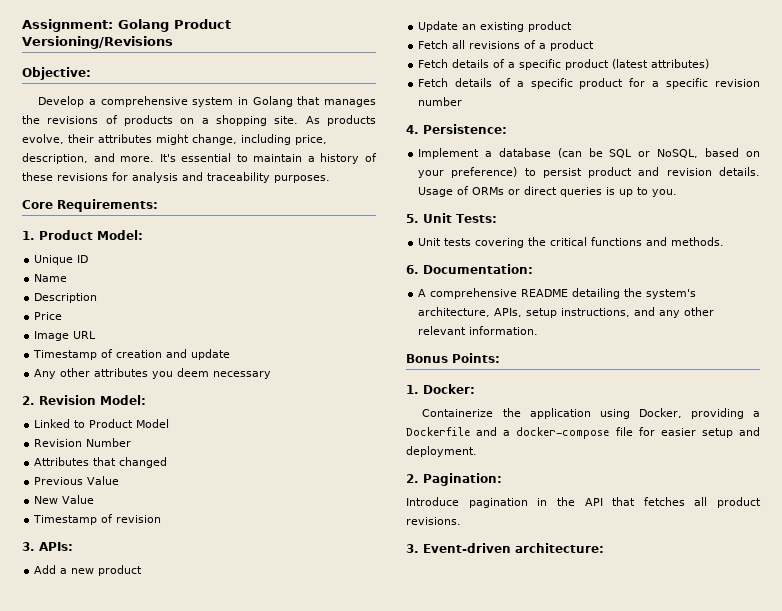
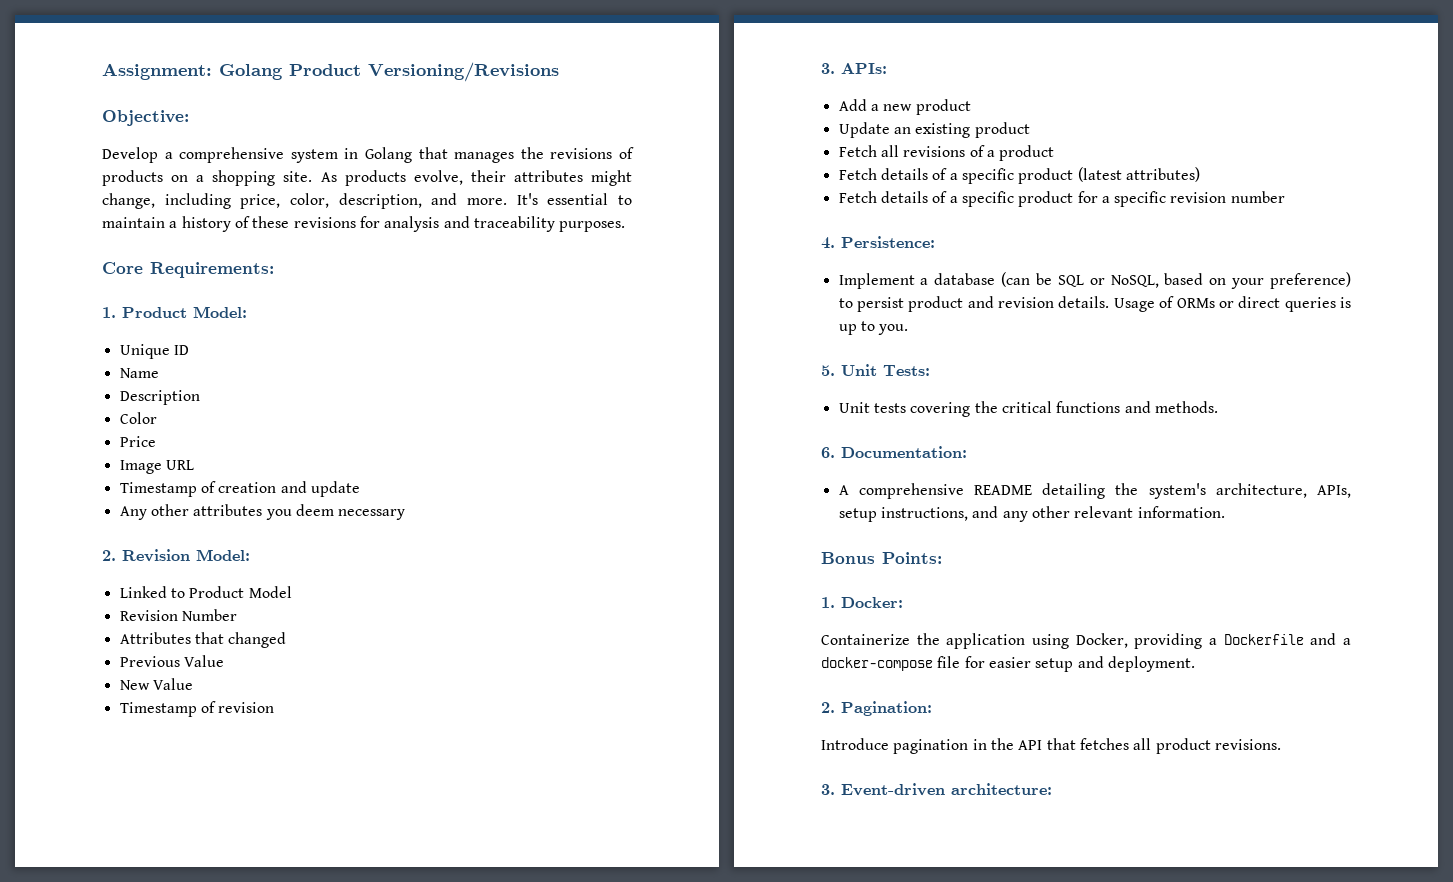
- As products evolve, their attributes might change, including price, description, and more.
+ As products evolve, their attributes might change, including price, color, description, and more.
+ Color

